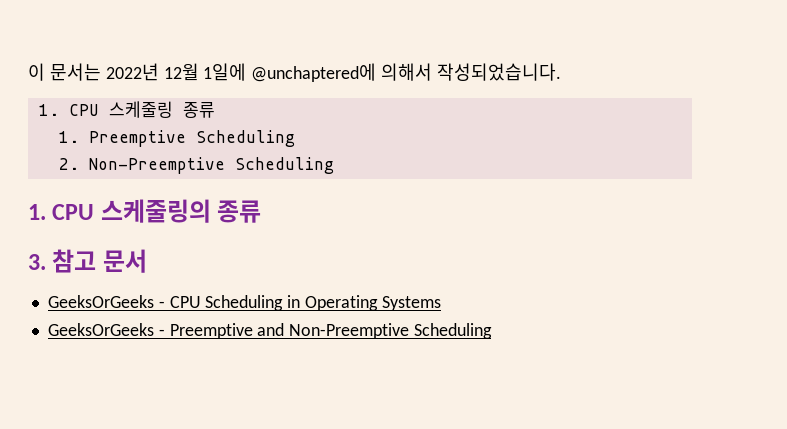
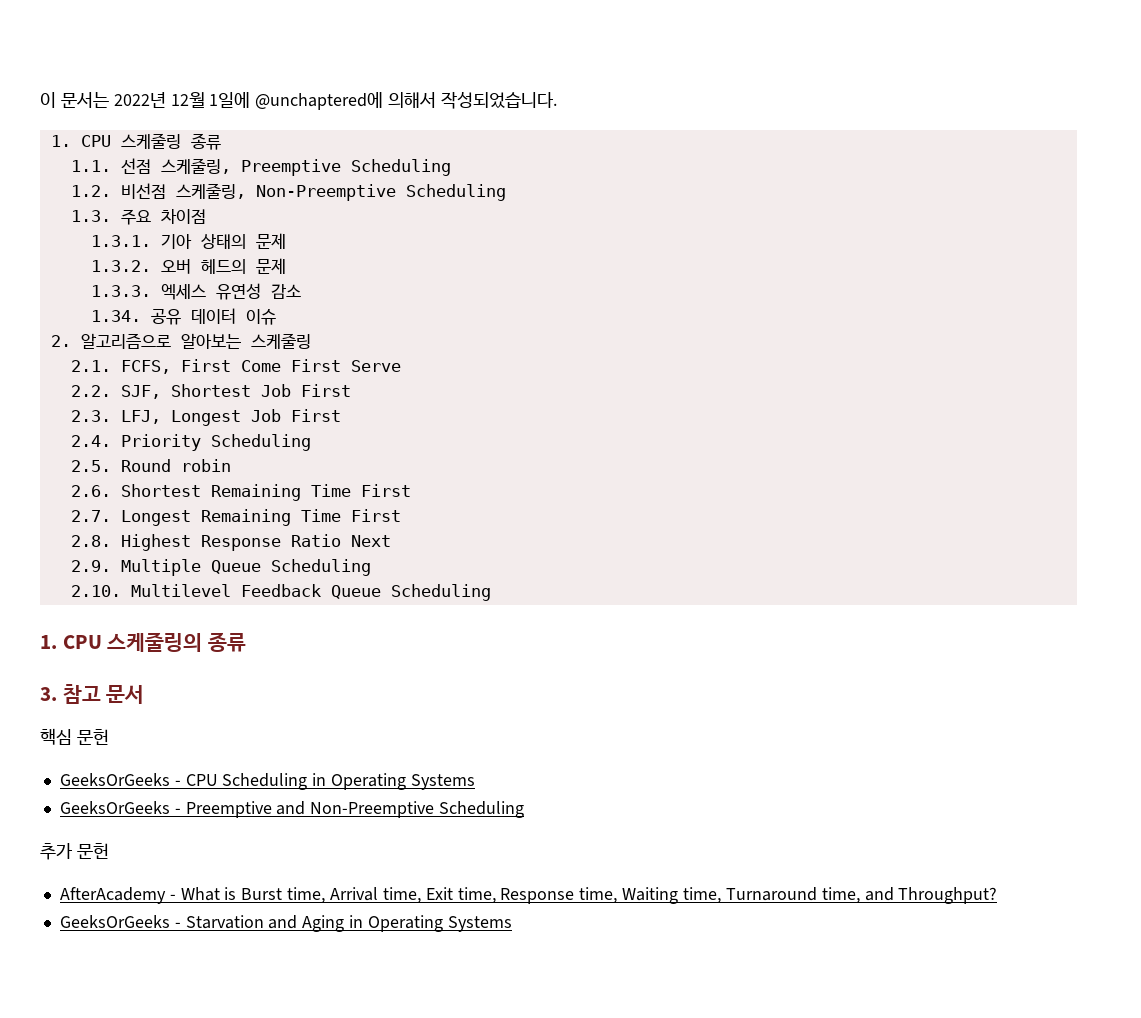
- 1. Preemptive Scheduling
+ 1.1. 선점 스케줄링, Preemptive Scheduling
- 2. Non-Preemptive Scheduling
+ 1.2. 비선점 스케줄링, Non-Preemptive Scheduling
+ 1.3. 주요 차이점
+ 1.3.1. 기아 상태의 문제
+ 1.3.2. 오버 헤드의 문제
+ 1.3.3. 엑세스 유연성 감소
+ 1.34. 공유 데이터 이슈
+ 2. 알고리즘으로 알아보는 스케줄링
+ 2.1. FCFS, First Come First Serve
+ 2.2. SJF, Shortest Job First
+ 2.3. LFJ, Longest Job First
+ 2.4. Priority Scheduling
+ 2.5. Round robin
+ 2.6. Shortest Remaining Time First
+ 2.7. Longest Remaining Time First
+ 2.8. Highest Response Ratio Next
+ 2.9. Multiple Queue Scheduling
+ 2.10. Multilevel Feedback Queue Scheduling
+ 핵심 문헌
+ 추가 문헌
+ AfterAcademy - What is Burst time, Arrival time, Exit time, Response time, Waiting time, Turnaround time, and Throughput?
+ GeeksOrGeeks - Starvation and Aging in Operating Systems

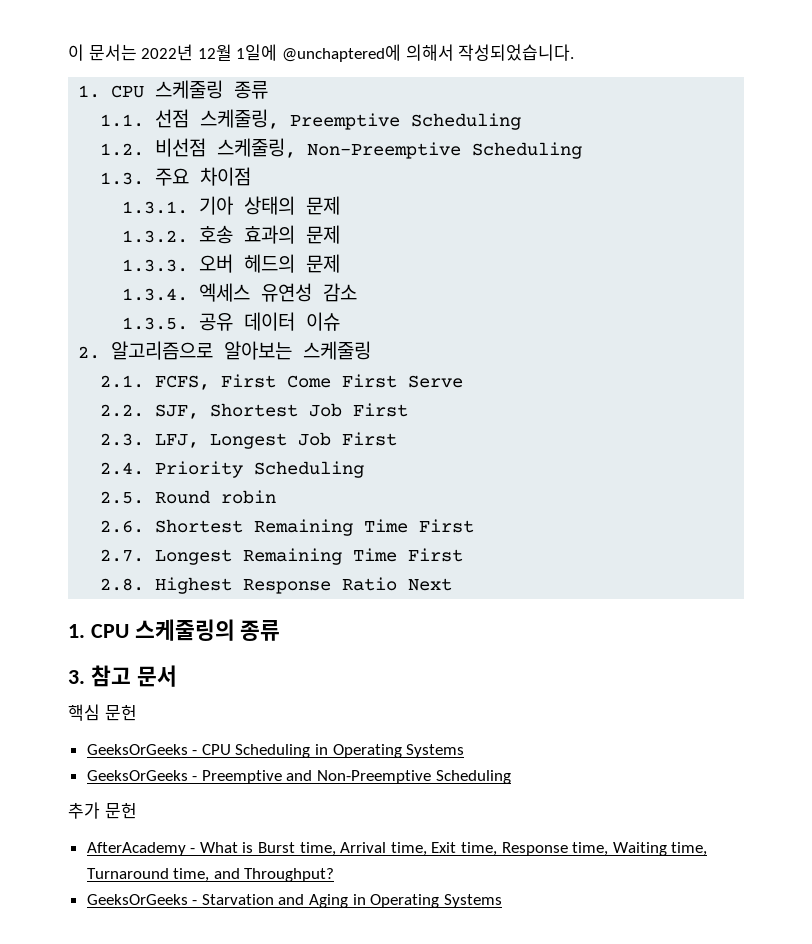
- 1.3.2. 오버 헤드의 문제
+ 1.3.2. 호송 효과의 문제
+ 1.3.3. 오버 헤드의 문제
- 1.3.3. 엑세스 유연성 감소
+ 1.3.4. 엑세스 유연성 감소
- 1.34. 공유 데이터 이슈
+ 1.3.5. 공유 데이터 이슈
- 2.9. Multiple Queue Scheduling
- 2.10. Multilevel Feedback Queue Scheduling

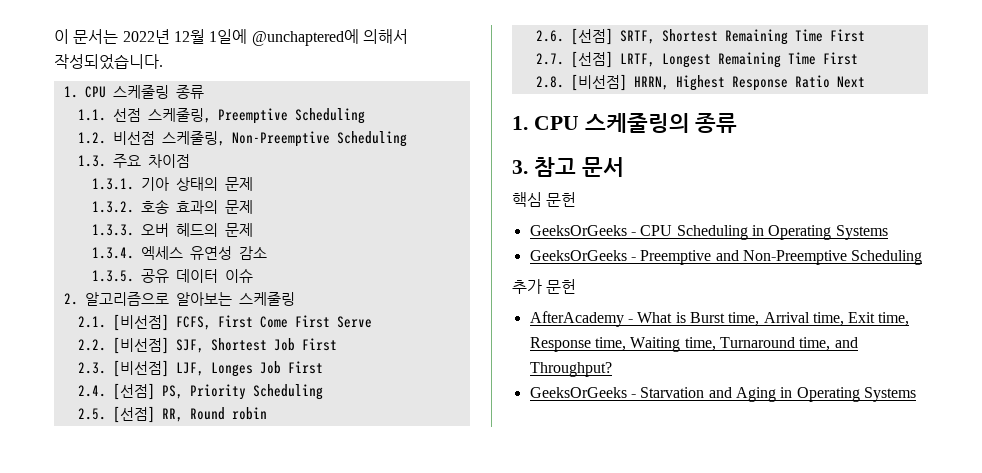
- 2.1. FCFS, First Come First Serve
+ 2.1. [비선점] FCFS, First Come First Serve
- 2.2. SJF, Shortest Job First
+ 2.2. [비선점] SJF, Shortest Job First
- 2.3. LFJ, Longest Job First
+ 2.3. [비선점] LJF, Longes Job First
- 2.4. Priority Scheduling
+ 2.4. [선점] PS, Priority Scheduling
- 2.5. Round robin
+ 2.5. [선점] RR, Round robin
- 2.6. Shortest Remaining Time First
+ 2.6. [선점] SRTF, Shortest Remaining Time First
- 2.7. Longest Remaining Time First
+ 2.7. [선점] LRTF, Longest Remaining Time First
- 2.8. Highest Response Ratio Next
+ 2.8. [비선점] HRRN, Highest Response Ratio Next

